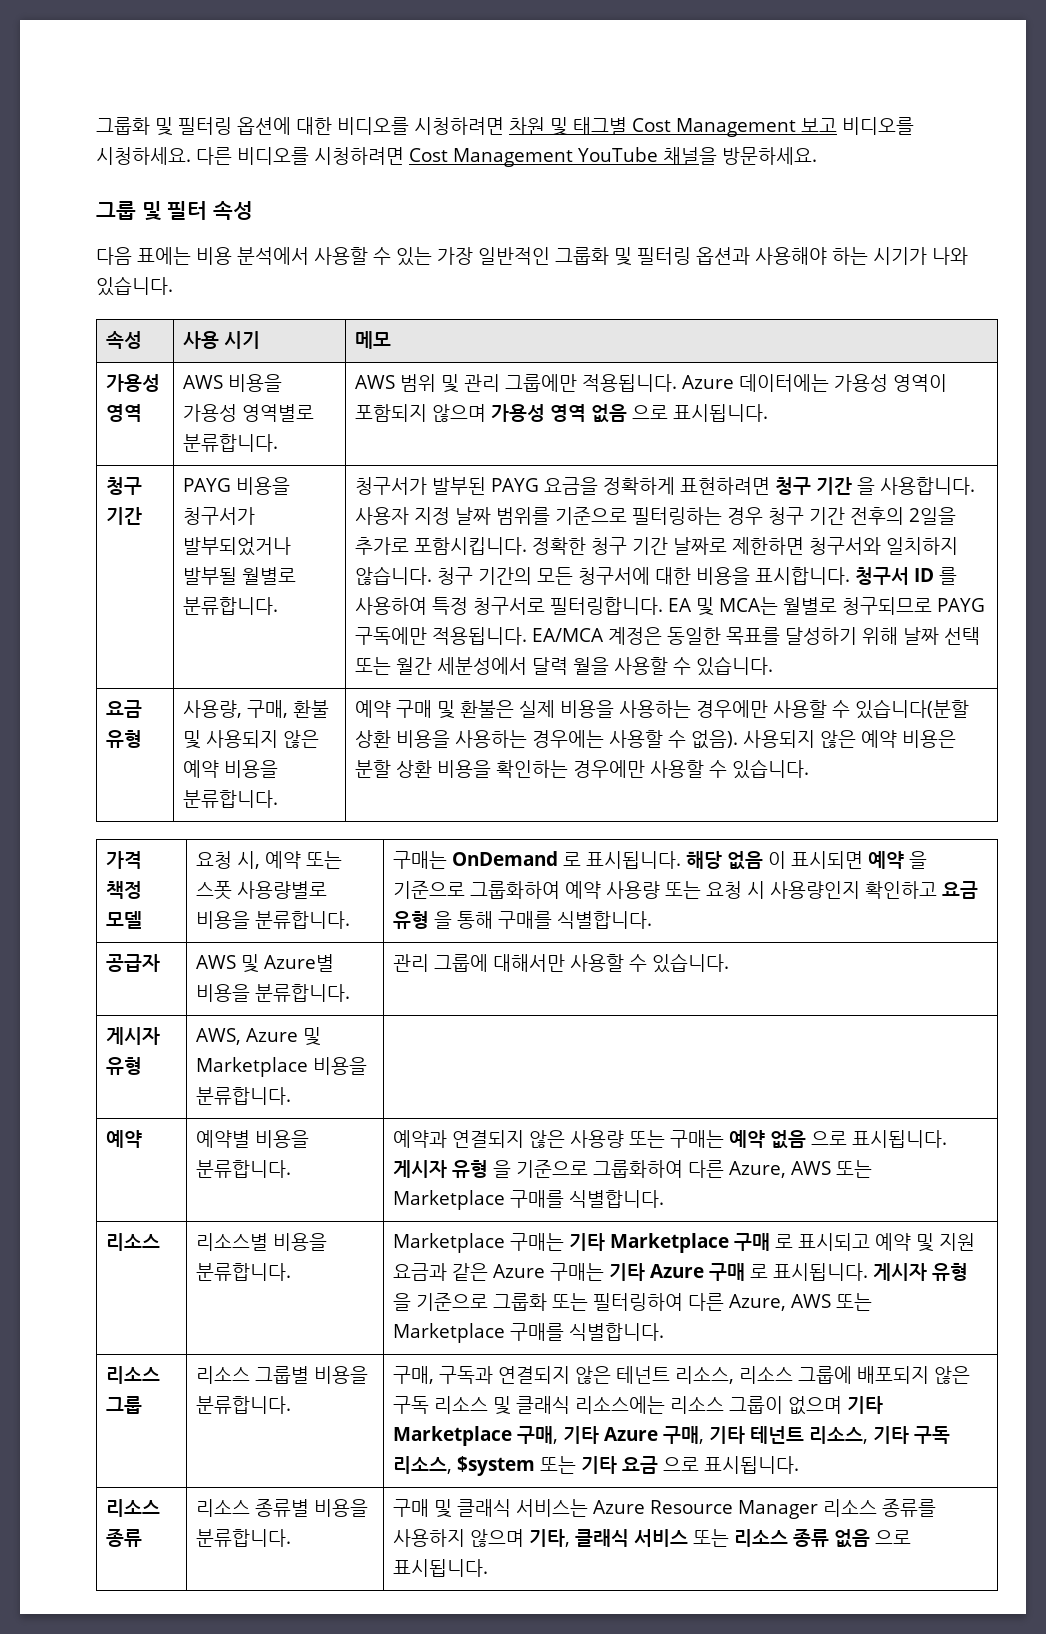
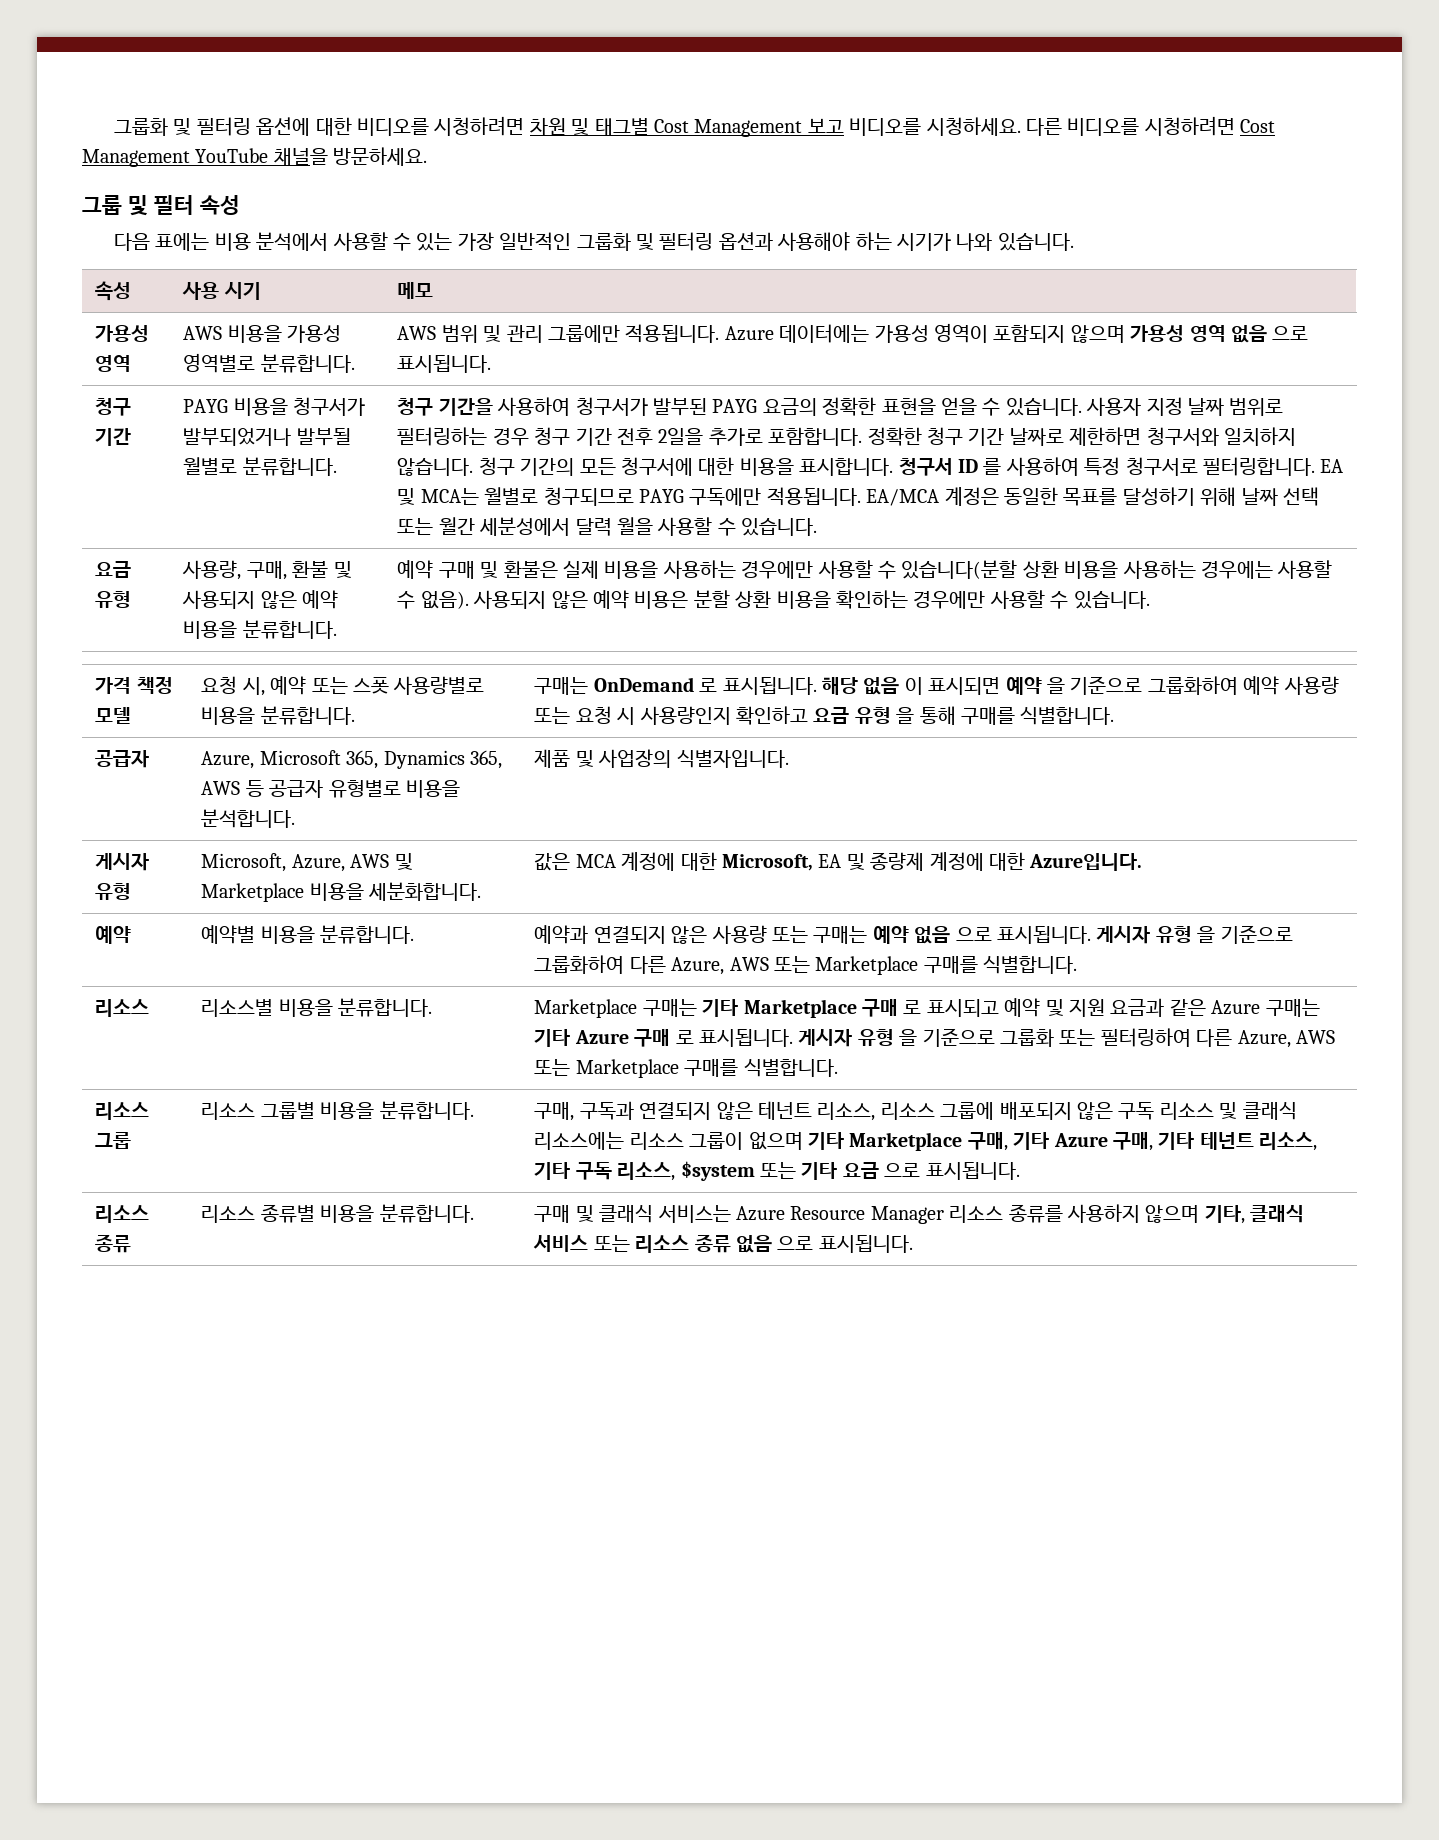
- 청구서가 발부된 PAYG 요금을 정확하게 표현하려면 청구 기간 을 사용합니다.
+ 청구 기간을 사용하여 청구서가 발부된 PAYG 요금의 정확한 표현을 얻을 수 있습니다.
- 사용자 지정 날짜 범위를 기준으로 필터링하는 경우 청구 기간 전후의 2일을 추가로 포함시킵니다.
+ 사용자 지정 날짜 범위로 필터링하는 경우 청구 기간 전후 2일을 추가로 포함합니다.
- 공급자 | AWS 및 Azure별 비용을 분류합니다. | 관리 그룹에 대해서만 사용할 수 있습니다.
- 게시자 유형 | AWS, Azure 및 Marketplace 비용을 분류합니다. |
+ 공급자 | Azure, Microsoft 365, Dynamics 365, AWS 등 공급자 유형별로 비용을 분석합니다. | 제품 및 사업장의 식별자입니다.
+ 게시자 유형 | Microsoft, Azure, AWS 및 Marketplace 비용을 세분화합니다. | 값은 MCA 계정에 대한 Microsoft, EA 및 종량제 계정에 대한 Azure입니다.

